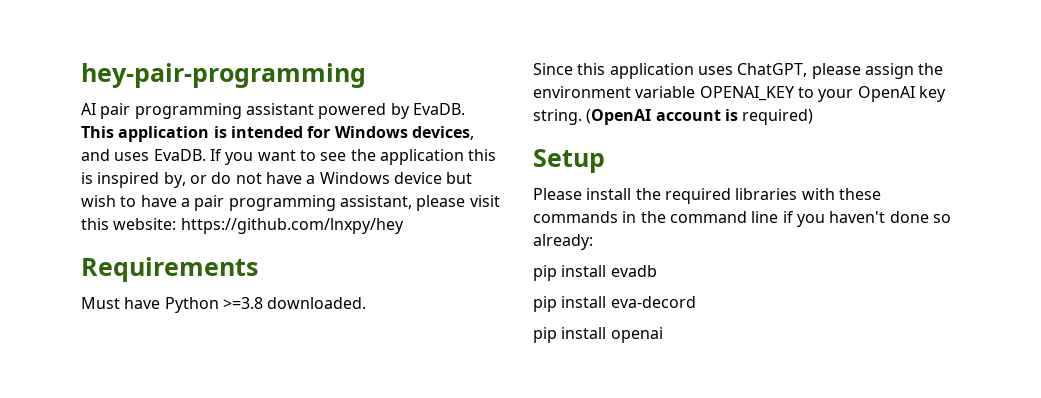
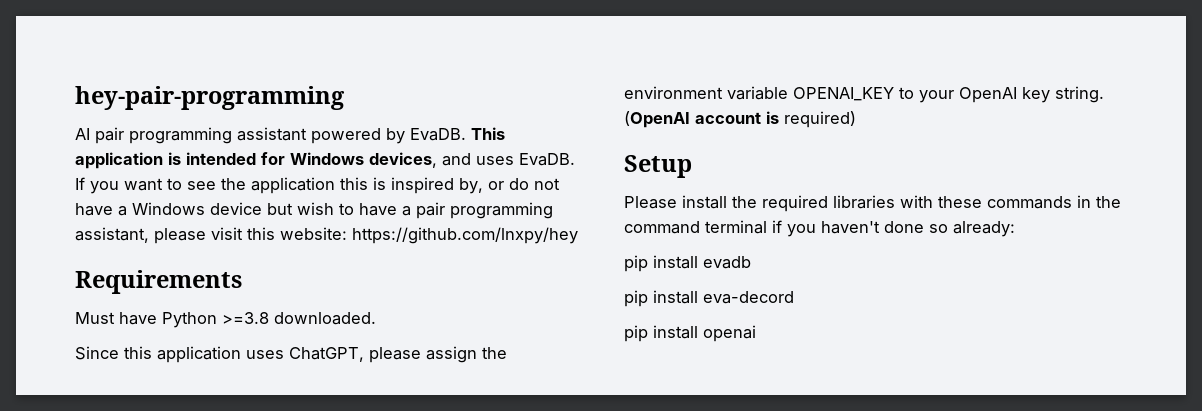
- Please install the required libraries with these commands in the command line if you haven't done so already:
+ Please install the required libraries with these commands in the command terminal if you haven't done so already:

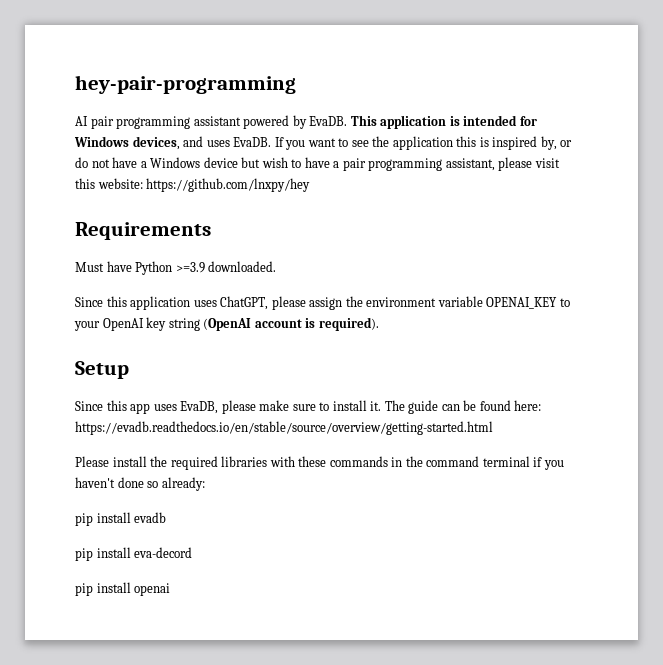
- Must have Python >=3.8 downloaded.
+ Must have Python >=3.9 downloaded.
- Since this application uses ChatGPT, please assign the environment variable OPENAI_KEY to your OpenAI key string. (OpenAI account is required)
+ Since this application uses ChatGPT, please assign the environment variable OPENAI_KEY to your OpenAI key string (OpenAI account is required).
+ Since this app uses EvaDB, please make sure to install it. The guide can be found here: https://evadb.readthedocs.io/en/stable/source/overview/getting-started.html

